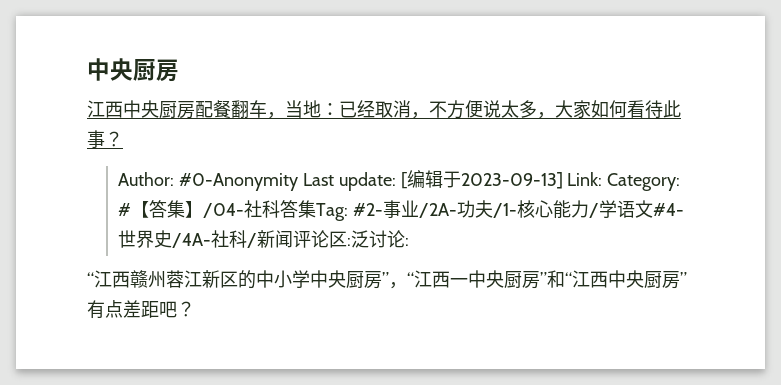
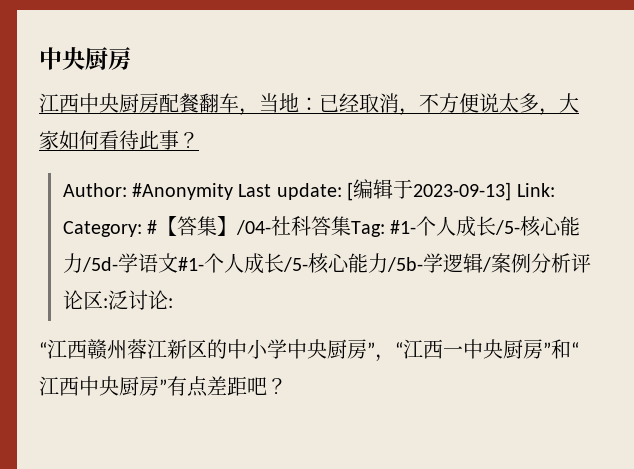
- Author: #0-Anonymity Last update: [编辑于2023-09-13] Link: Category: #【答集】/04-社科答集Tag: #2-事业/2A-功夫/1-核心能力/学语文#4-世界史/4A-社科/新闻评论区:泛讨论:
+ Author: #Anonymity Last update: [编辑于2023-09-13] Link: Category: #【答集】/04-社科答集Tag: #1-个人成长/5-核心能力/5d-学语文#1-个人成长/5-核心能力/5b-学逻辑/案例分析评论区:泛讨论:

